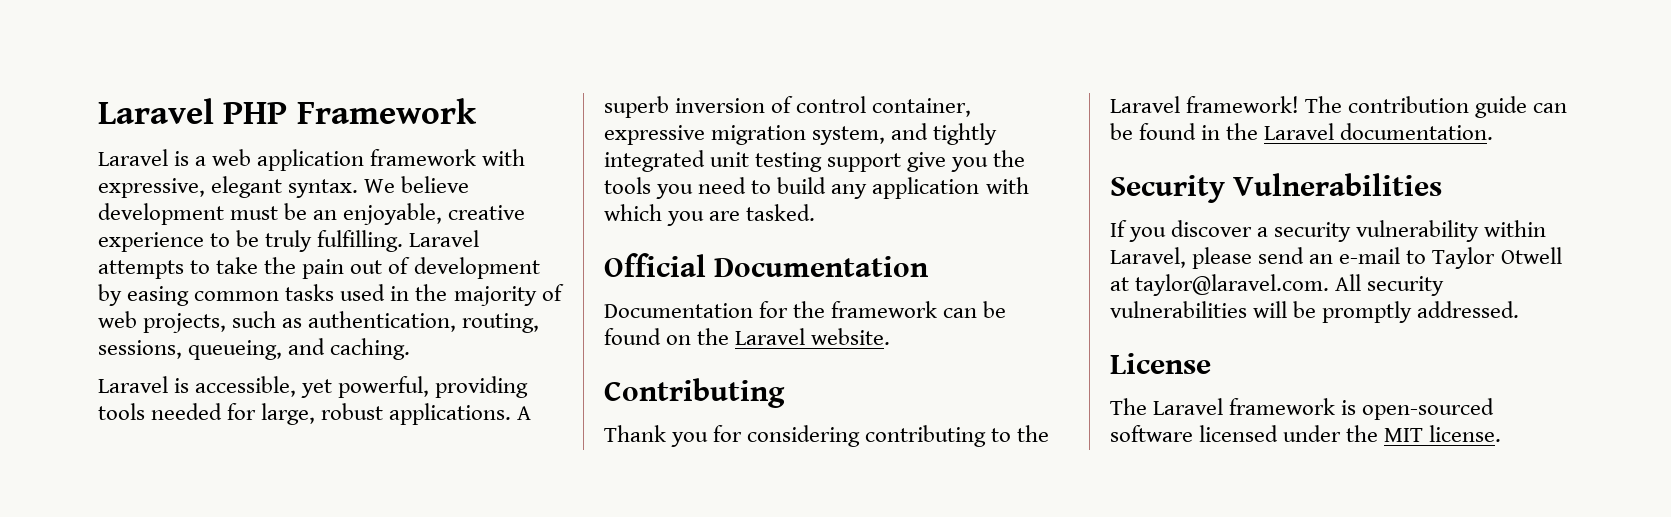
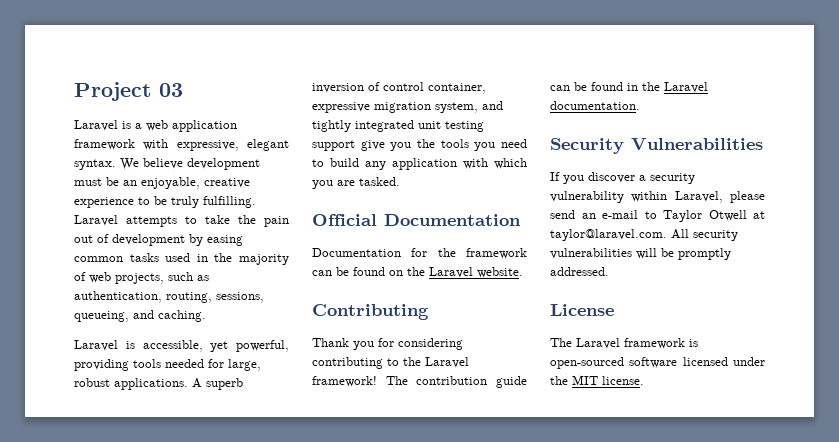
- Laravel PHP Framework
+ Project 03

